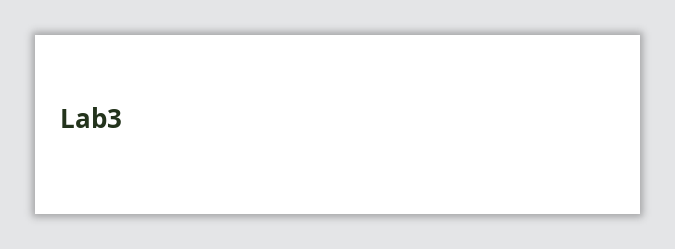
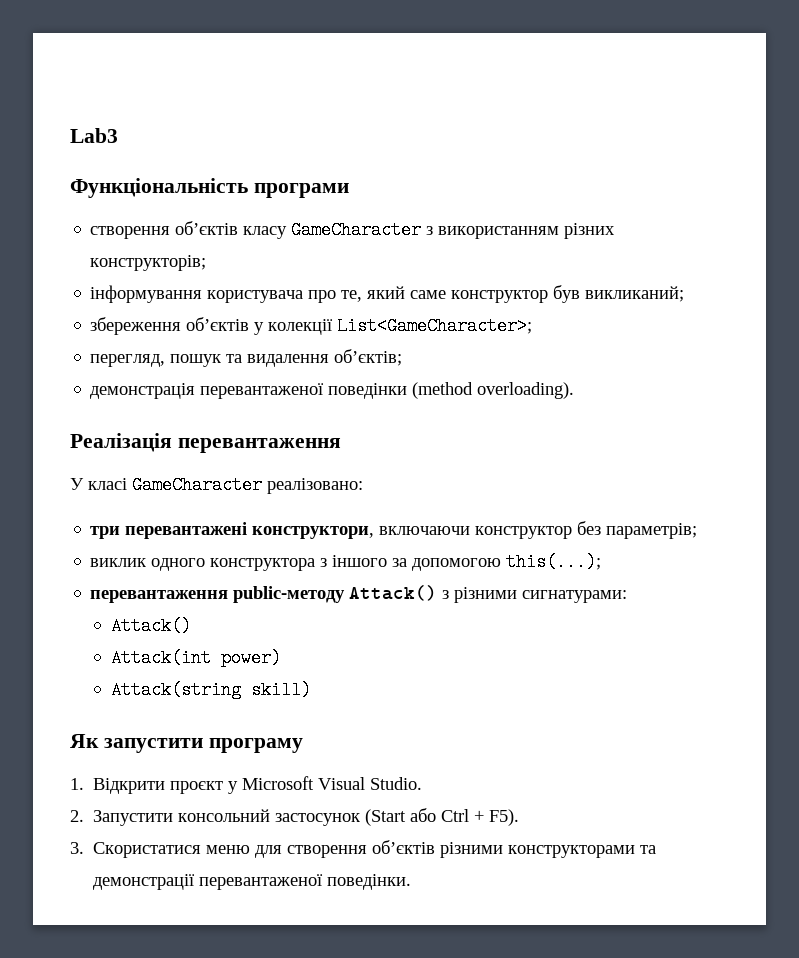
+ Функціональність програми
+ створення об’єктів класу GameCharacter з використанням різних конструкторів;
+ інформування користувача про те, який саме конструктор був викликаний;
+ збереження об’єктів у колекції List<GameCharacter>;
+ перегляд, пошук та видалення об’єктів;
+ демонстрація перевантаженої поведінки (method overloading).
+ Реалізація перевантаження
+ У класі GameCharacter реалізовано:
+ три перевантажені конструктори, включаючи конструктор без параметрів;
+ виклик одного конструктора з іншого за допомогою this(...);
+ перевантаження public-методу Attack() з різними сигнатурами:
+ Attack()
+ Attack(int power)
+ Attack(string skill)
+ Як запустити програму
+ 1. Відкрити проєкт у Microsoft Visual Studio.
+ 2. Запустити консольний застосунок (Start або Ctrl + F5).
+ 3. Скористатися меню для створення об’єктів різними конструкторами та демонстрації перевантаженої поведінки.

